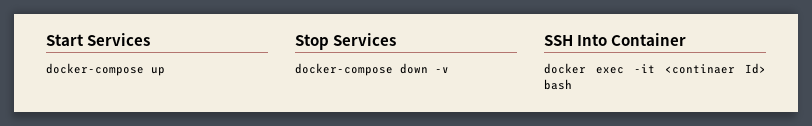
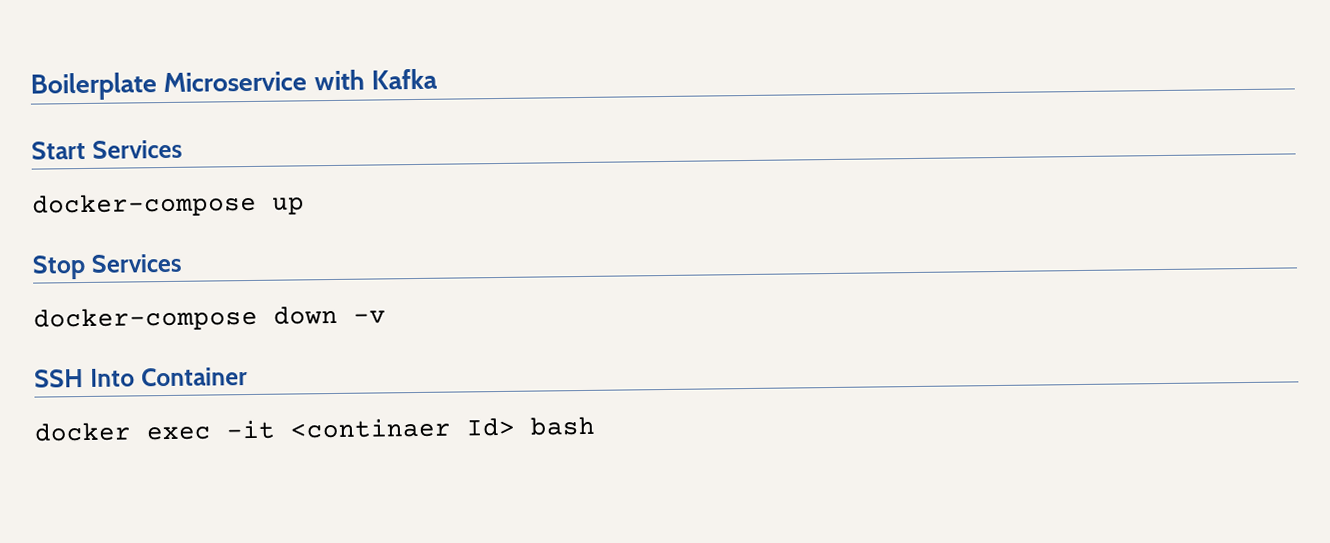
+ Boilerplate Microservice with Kafka

